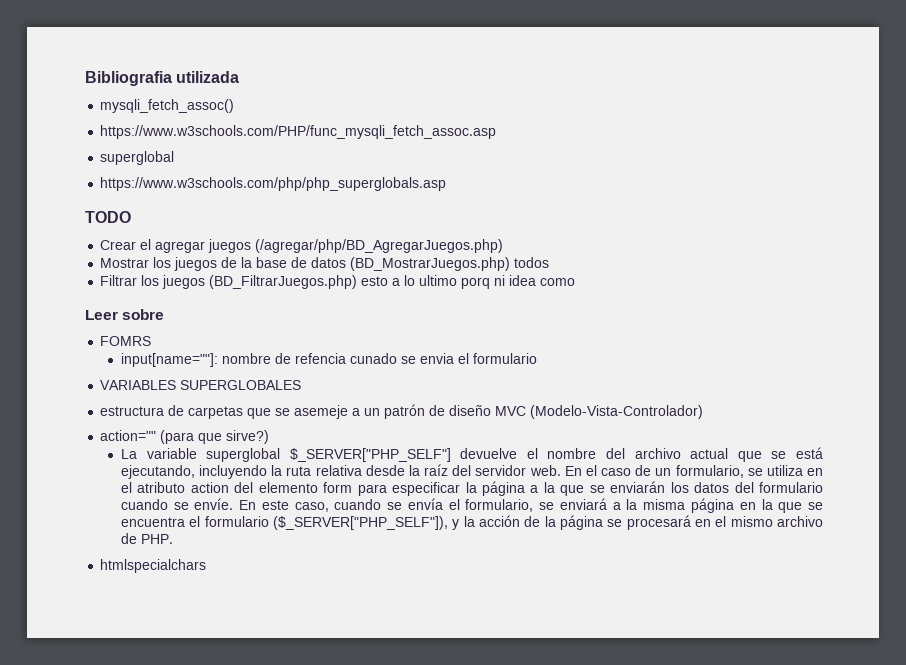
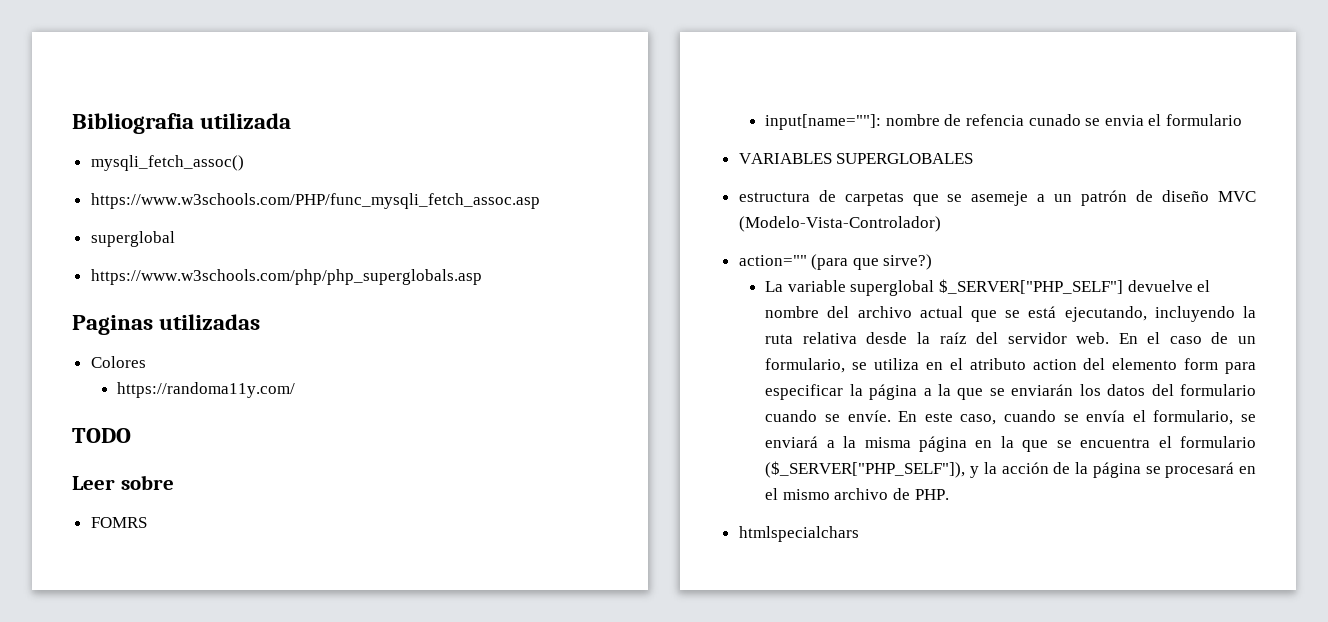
+ Paginas utilizadas
+ Colores
+ https://randoma11y.com/
  TODO
- Crear el agregar juegos (/agregar/php/BD_AgregarJuegos.php)
- Mostrar los juegos de la base de datos (BD_MostrarJuegos.php) todos
- Filtrar los juegos (BD_FiltrarJuegos.php) esto a lo ultimo porq ni idea como

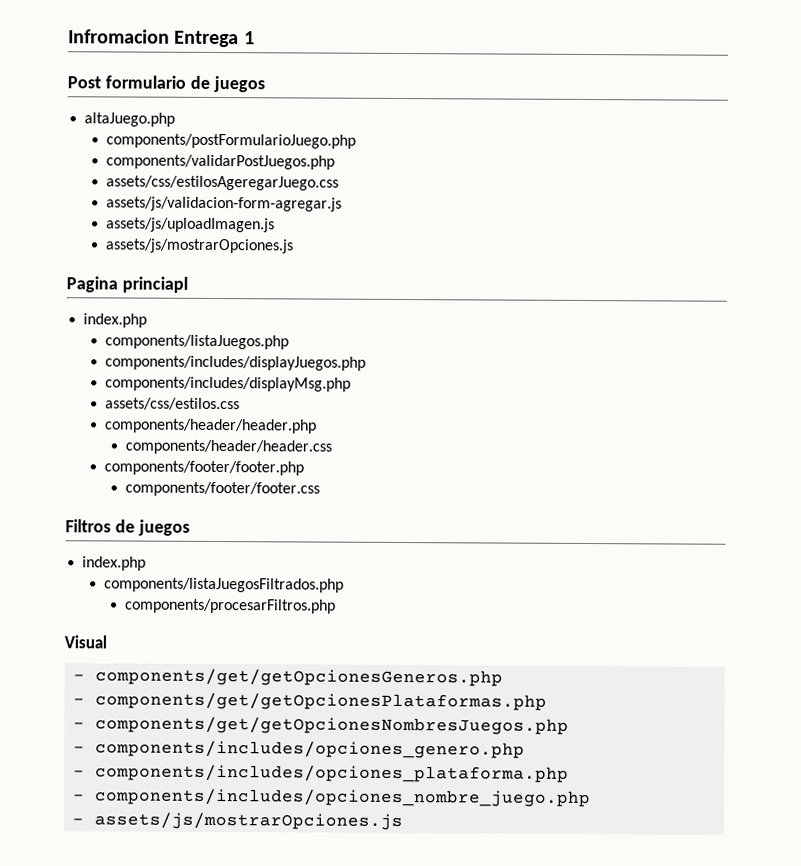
- Bibliografia utilizada
- mysqli_fetch_assoc()
- https://www.w3schools.com/PHP/func_mysqli_fetch_assoc.asp
- superglobal
- https://www.w3schools.com/php/php_superglobals.asp
- Paginas utilizadas
- Colores
- https://randoma11y.com/
- TODO
- Leer sobre
- FOMRS
- input[name=""]: nombre de refencia cunado se envia el formulario
- VARIABLES SUPERGLOBALES
- estructura de carpetas que se asemeje a un patrón de diseño MVC (Modelo-Vista-Controlador)
- action="" (para que sirve?)
- La variable superglobal $_SERVER["PHP_SELF"] devuelve el nombre del archivo actual que se está ejecutando, incluyendo la ruta relativa desde la raíz del servidor web. En el caso de un formulario, se utiliza en el atributo action del elemento form para especificar la página a la que se enviarán los datos del formulario cuando se envíe. En este caso, cuando se envía el formulario, se enviará a la misma página en la que se encuentra el formulario ($_SERVER["PHP_SELF"]), y la acción de la página se procesará en el mismo archivo de PHP.
- htmlspecialchars
+ Infromacion Entrega 1
+ Post formulario de juegos
+ altaJuego.php
+ components/postFormularioJuego.php
+ components/validarPostJuegos.php
+ assets/css/estilosAgeregarJuego.css
+ assets/js/validacion-form-agregar.js
+ assets/js/uploadImagen.js
+ assets/js/mostrarOpciones.js
+ Pagina princiapl
+ index.php
+ components/listaJuegos.php
+ components/includes/displayJuegos.php
+ components/includes/displayMsg.php
+ assets/css/estilos.css
+ components/header/header.php
+ components/header/header.css
+ components/footer/footer.php
+ components/footer/footer.css
+ Filtros de juegos
+ index.php
+ components/listaJuegosFiltrados.php
+ components/procesarFiltros.php
+ Visual
+ - components/get/getOpcionesGeneros.php
+ - components/get/getOpcionesPlataformas.php
+ - components/get/getOpcionesNombresJuegos.php
+ - components/includes/opciones_genero.php
+ - components/includes/opciones_plataforma.php
+ - components/includes/opciones_nombre_juego.php
+ - assets/js/mostrarOpciones.js

